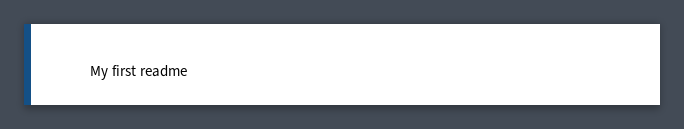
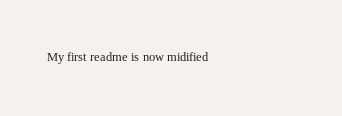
- My first readme
+ My first readme is now midified

